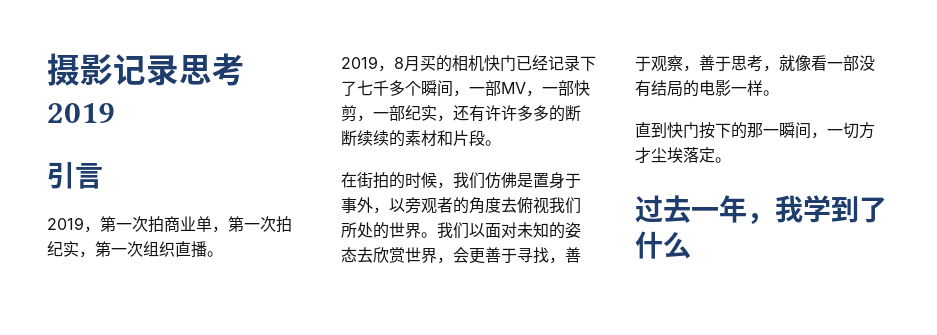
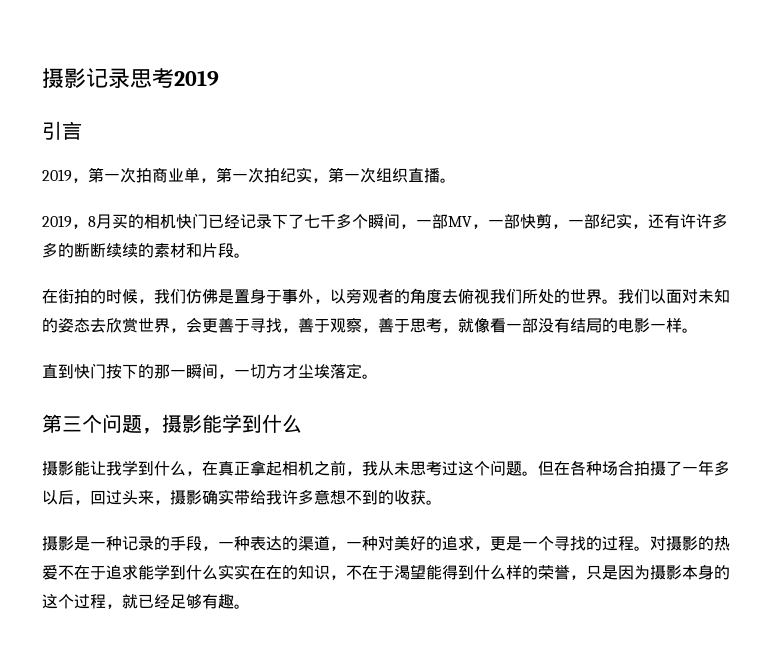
- 过去一年，我学到了什么
+ 第三个问题，摄影能学到什么
+ 摄影能让我学到什么，在真正拿起相机之前，我从未思考过这个问题。但在各种场合拍摄了一年多以后，回过头来，摄影确实带给我许多意想不到的收获。
+ 摄影是一种记录的手段，一种表达的渠道，一种对美好的追求，更是一个寻找的过程。对摄影的热爱不在于追求能学到什么实实在在的知识，不在于渴望能得到什么样的荣誉，只是因为摄影本身的这个过程，就已经足够有趣。

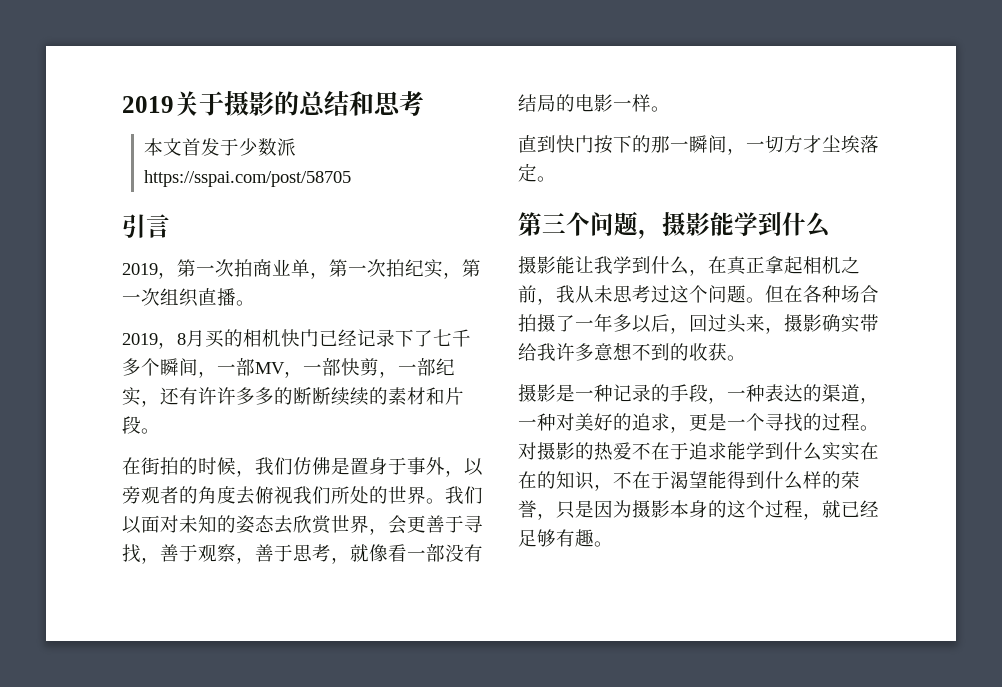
- 摄影记录思考2019
+ 2019关于摄影的总结和思考
+ 本文首发于少数派https://sspai.com/post/58705

